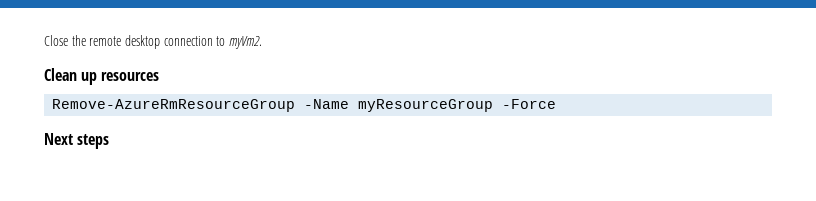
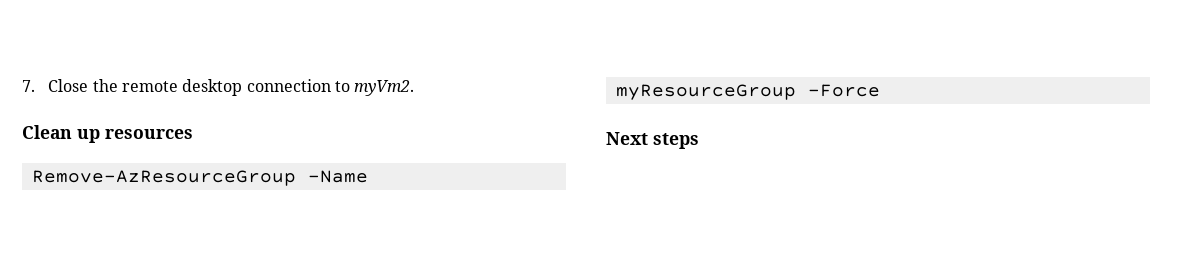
- Close the remote desktop connection to myVm2.
+ 7. Close the remote desktop connection to myVm2.
- Remove-AzureRmResourceGroup -Name myResourceGroup -Force
+ Remove-AzResourceGroup -Name myResourceGroup -Force

